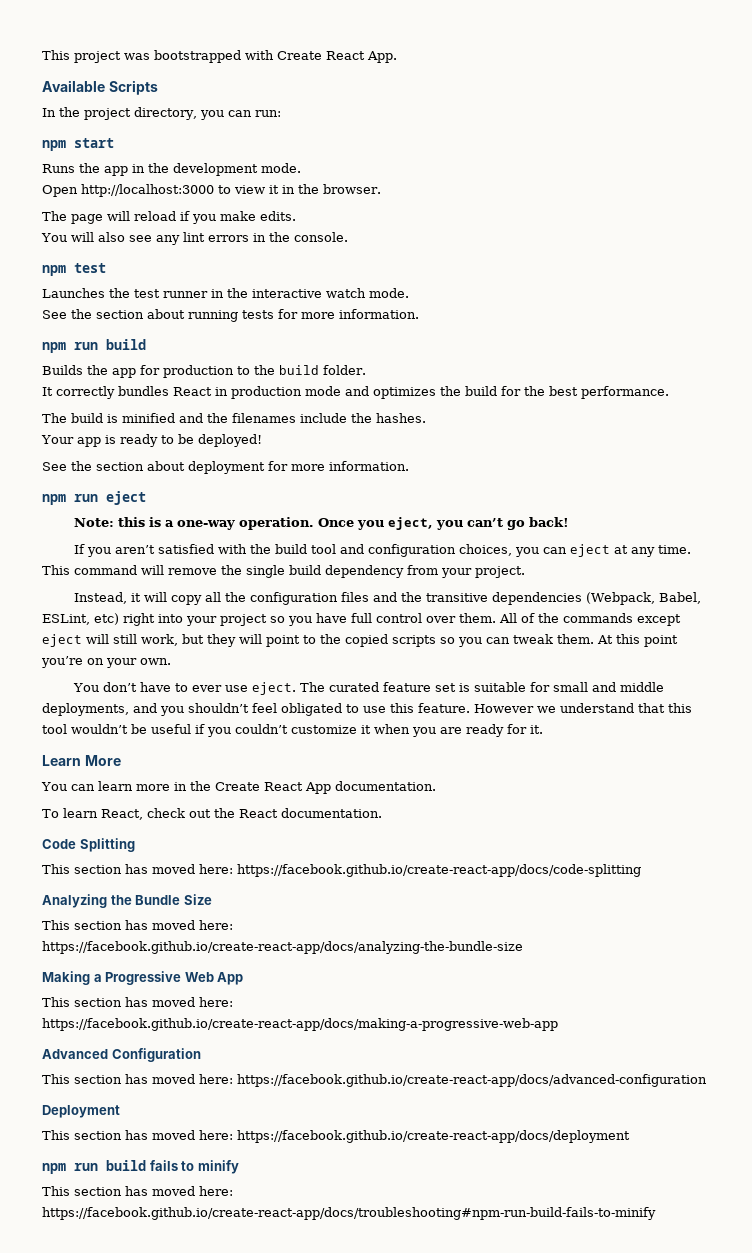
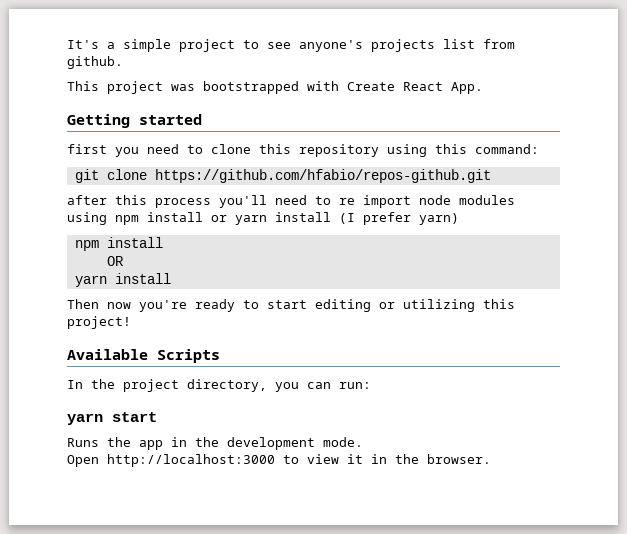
+ It's a simple project to see anyone's projects list from github.
+ Getting started
+ first you need to clone this repository using this command:
+ git clone https://github.com/hfabio/repos-github.git
+ after this process you'll need to re import node modules using npm install or yarn install (I prefer yarn)
+ npm install
+ OR
+ yarn install
+ Then now you're ready to start editing or utilizing this project!
- npm start
+ yarn start
- The page will reload if you make edits.
- You will also see any lint errors in the console.
- npm test
- Launches the test runner in the interactive watch mode.
- See the section about running tests for more information.
- npm run build
- Builds the app for production to the build folder.
- It correctly bundles React in production mode and optimizes the build for the best performance.
- The build is minified and the filenames include the hashes.
- Your app is ready to be deployed!
- See the section about deployment for more information.
- npm run eject
- Note: this is a one-way operation. Once you eject, you can’t go back!
- If you aren’t satisfied with the build tool and configuration choices, you can eject at any time. This command will remove the single build dependency from your project.
- Instead, it will copy all the configuration files and the transitive dependencies (Webpack, Babel, ESLint, etc) right into your project so you have full control over them. All of the commands except eject will still work, but they will point to the copied scripts so you can tweak them. At this point you’re on your own.
- You don’t have to ever use eject. The curated feature set is suitable for small and middle deployments, and you shouldn’t feel obligated to use this feature. However we understand that this tool wouldn’t be useful if you couldn’t customize it when you are ready for it.
- Learn More
- You can learn more in the Create React App documentation.
- To learn React, check out the React documentation.
- Code Splitting
- This section has moved here: https://facebook.github.io/create-react-app/docs/code-splitting
- Analyzing the Bundle Size
- This section has moved here: https://facebook.github.io/create-react-app/docs/analyzing-the-bundle-size
- Making a Progressive Web App
- This section has moved here: https://facebook.github.io/create-react-app/docs/making-a-progressive-web-app
- Advanced Configuration
- This section has moved here: https://facebook.github.io/create-react-app/docs/advanced-configuration
- Deployment
- This section has moved here: https://facebook.github.io/create-react-app/docs/deployment
- npm run build fails to minify
- This section has moved here: https://facebook.github.io/create-react-app/docs/troubleshooting#npm-run-build-fails-to-minify

